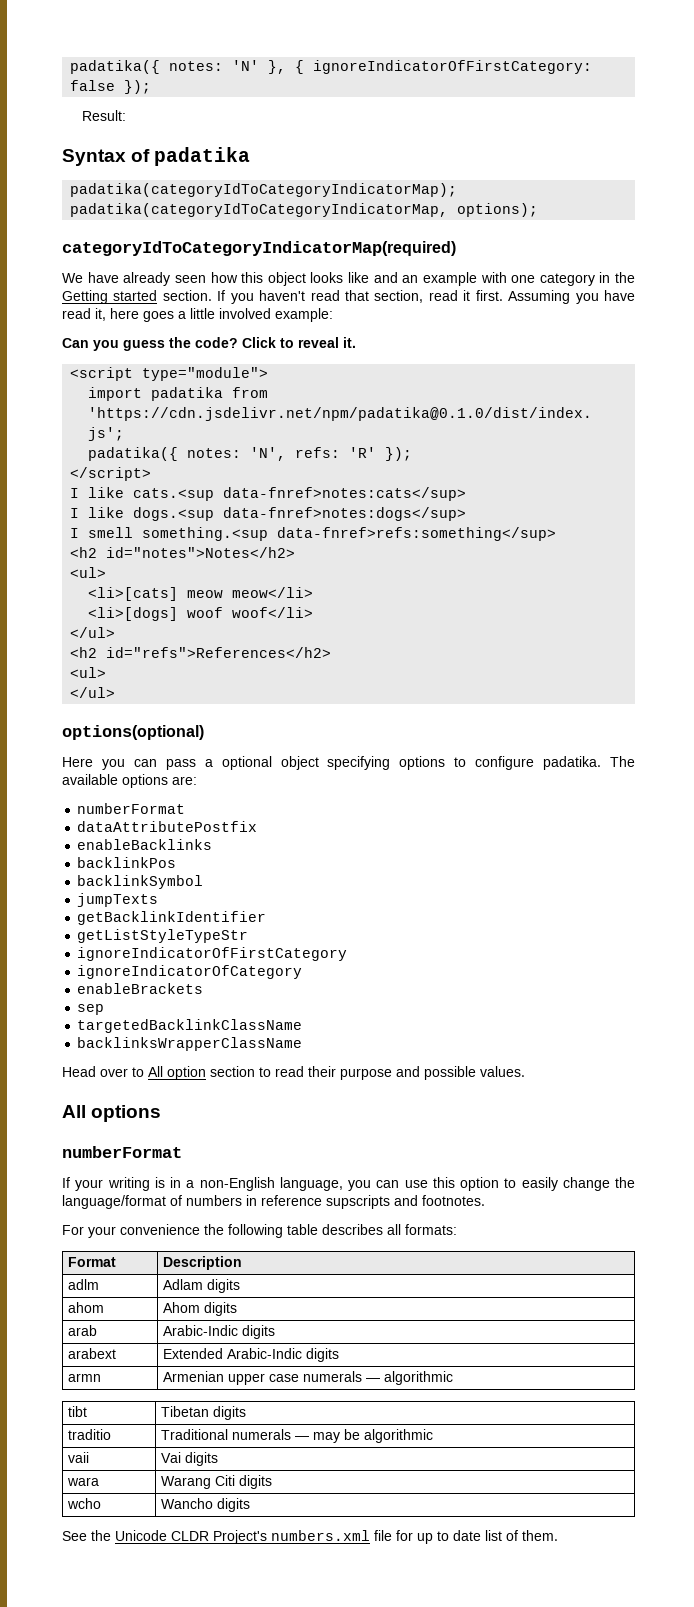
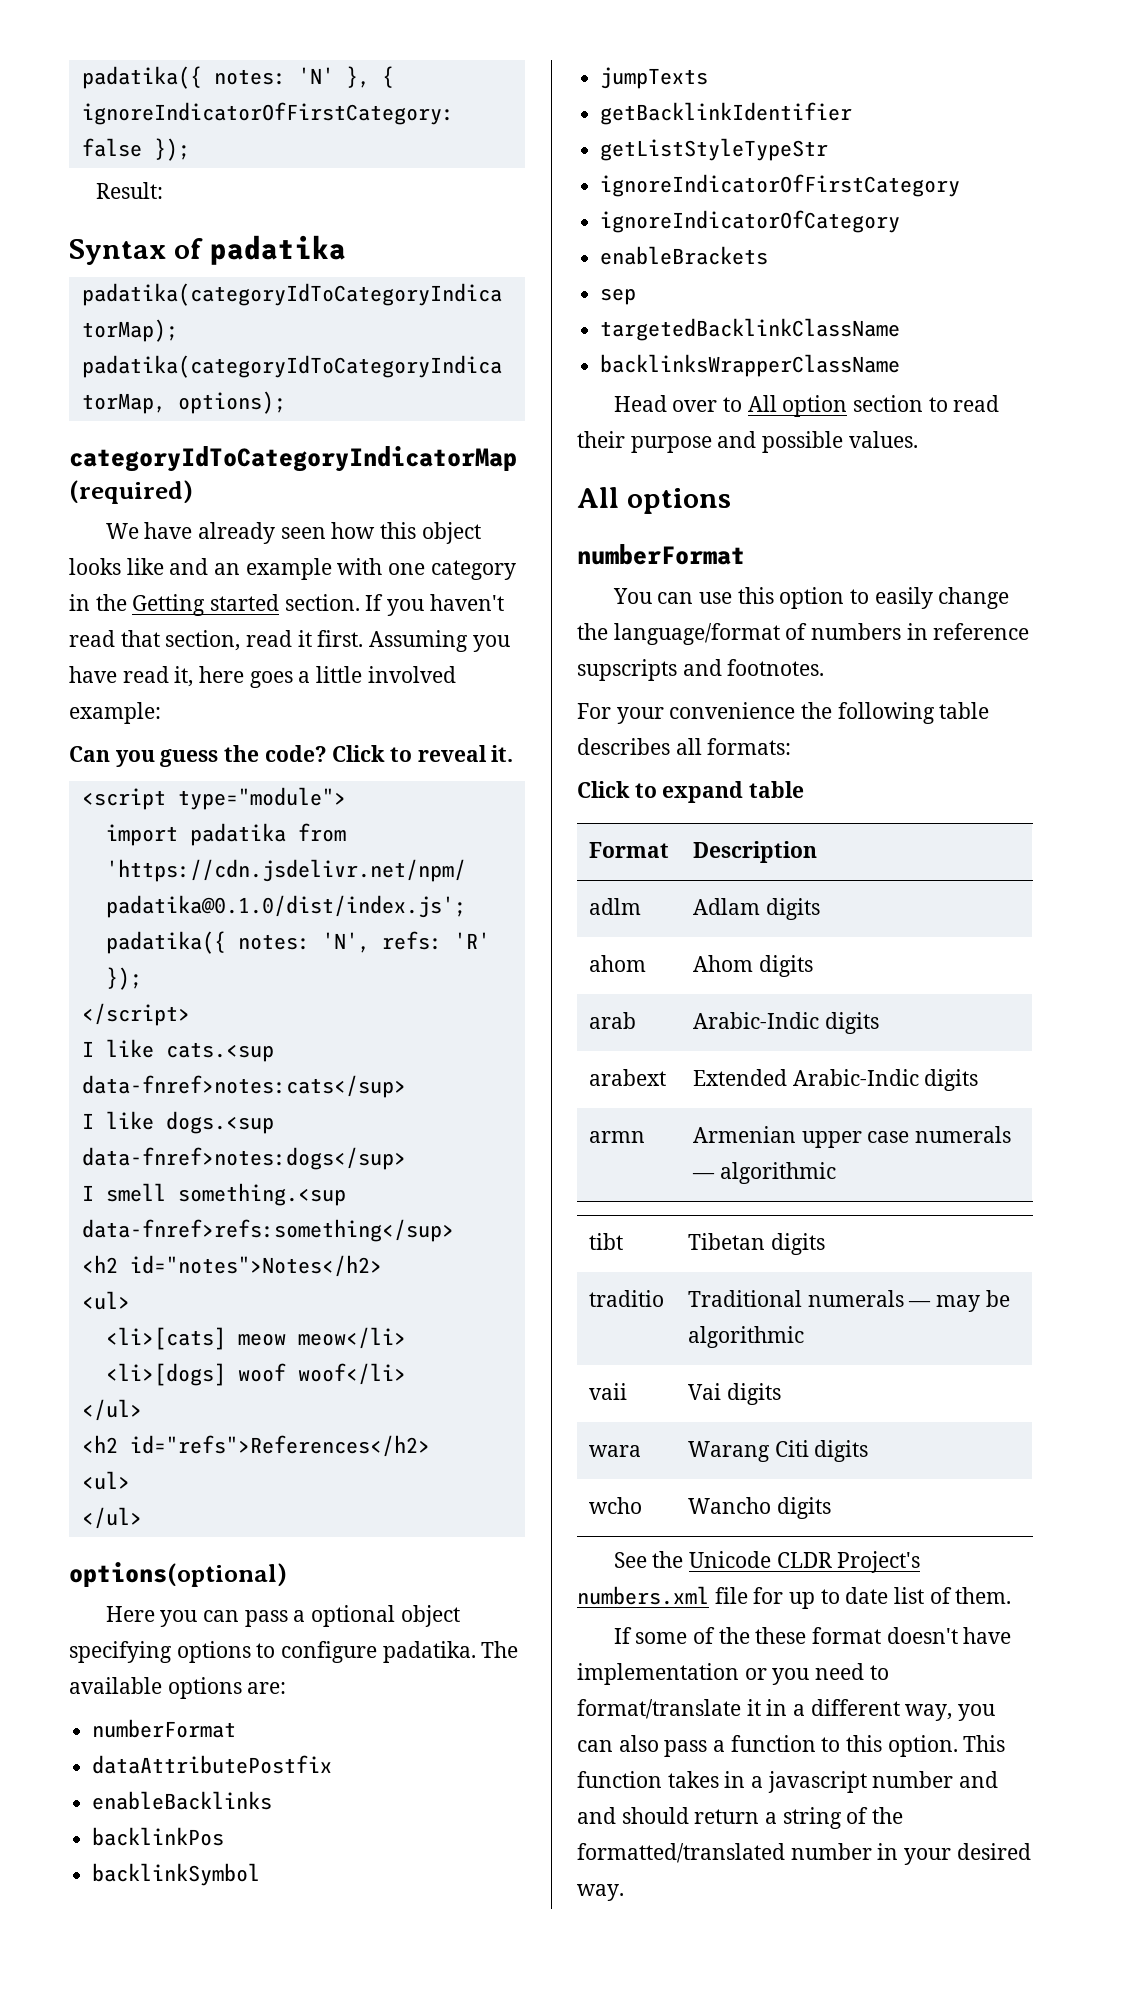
- If your writing is in a non-English language, you can use this option to easily change the language/format of numbers in reference supscripts and footnotes.
+ You can use this option to easily change the language/format of numbers in reference supscripts and footnotes.
+ Click to expand table
+ If some of the these format doesn't have implementation or you need to format/translate it in a different way, you can also pass a function to this option. This function takes in a javascript number and and should return a string of the formatted/translated number in your desired way.

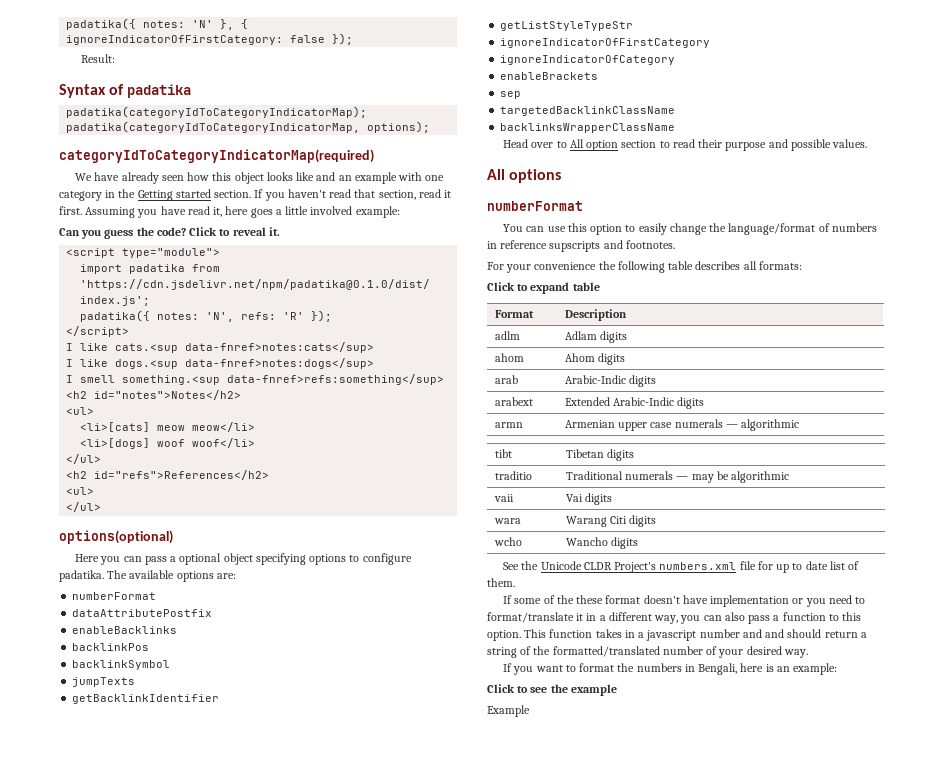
- This function takes in a javascript number and and should return a string of the formatted/translated number in your desired way.
+ This function takes in a javascript number and and should return a string of the formatted/translated number of your desired way.
+ If you want to format the numbers in Bengali, here is an example:
+ Click to see the example
+ Example

